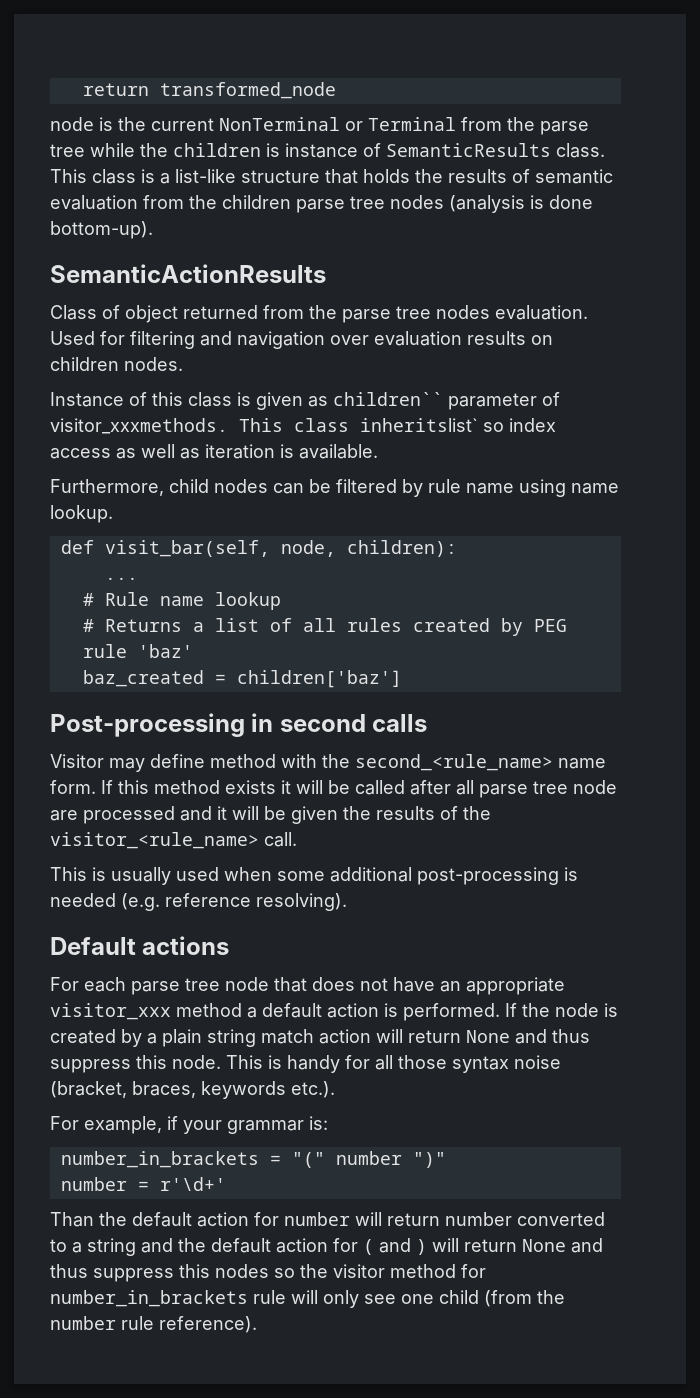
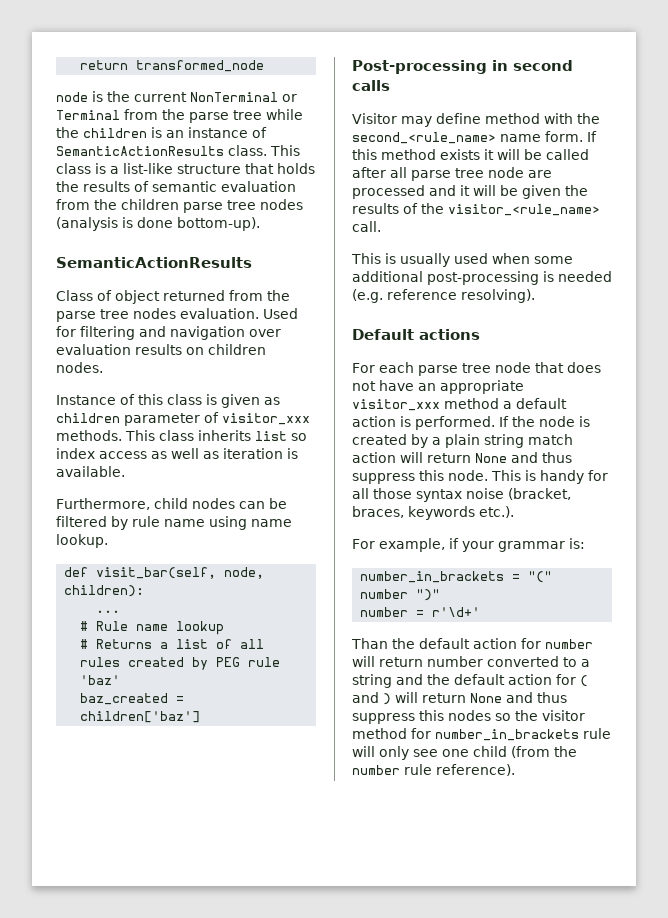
- node is the current NonTerminal or Terminal from the parse tree while the children is instance of SemanticResults class.
+ node is the current NonTerminal or Terminal from the parse tree while the children is an instance of SemanticActionResults class.
- Instance of this class is given as children`` parameter of visitor_xxxmethods. This class inheritslist` so index access as well as iteration is available.
+ Instance of this class is given as children parameter of visitor_xxx methods. This class inherits list so index access as well as iteration is available.

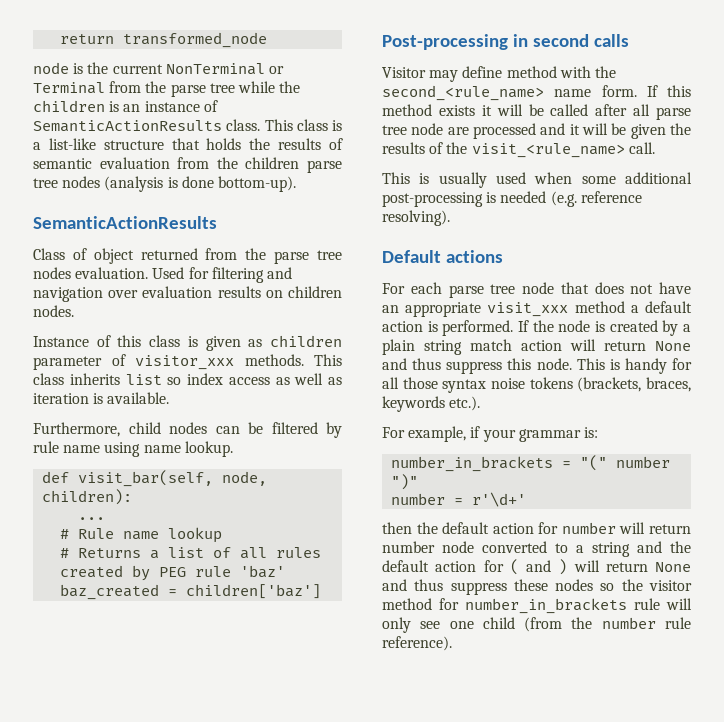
- If this method exists it will be called after all parse tree node are processed and it will be given the results of the visitor_<rule_name> call.
+ If this method exists it will be called after all parse tree node are processed and it will be given the results of the visit_<rule_name> call.
- For each parse tree node that does not have an appropriate visitor_xxx method a default action is performed.
+ For each parse tree node that does not have an appropriate visit_xxx method a default action is performed.
- This is handy for all those syntax noise (bracket, braces, keywords etc.).
+ This is handy for all those syntax noise tokens (brackets, braces, keywords etc.).
- Than the default action for number will return number converted to a string and the default action for ( and ) will return None and thus suppress this nodes so the visitor method for number_in_brackets rule will only see one child (from the number rule reference).
+ then the default action for number will return number node converted to a string and the default action for ( and ) will return None and thus suppress these nodes so the visitor method for number_in_brackets rule will only see one child (from the number rule reference).

